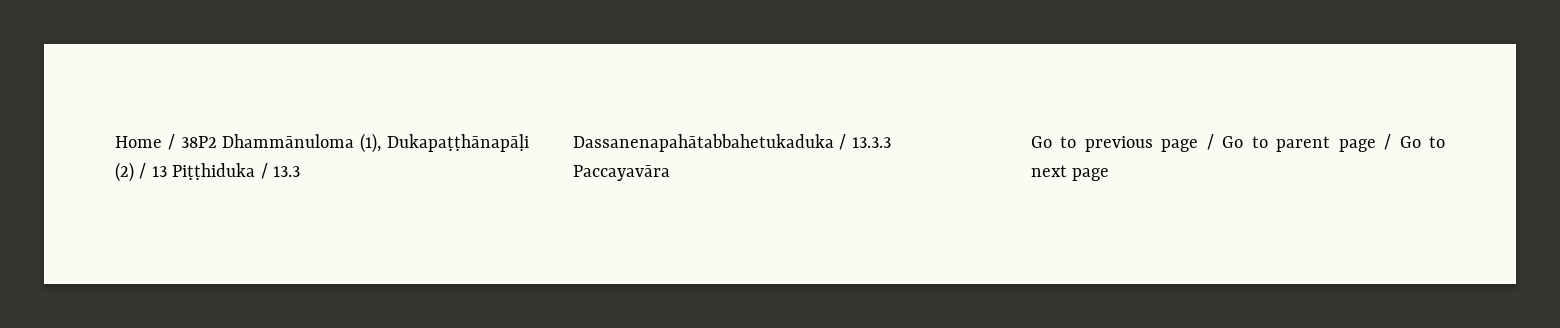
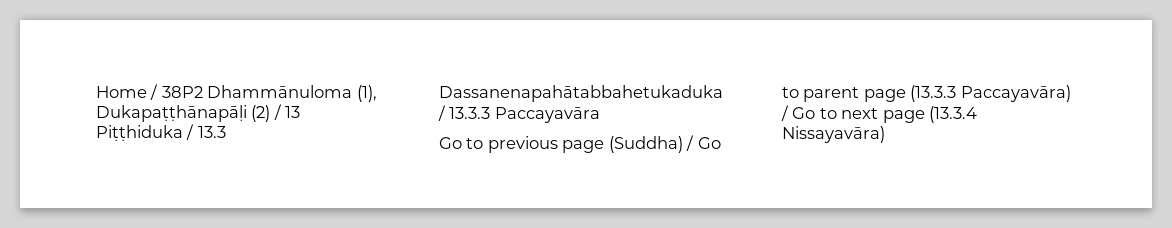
- Go to previous page / Go to parent page / Go to next page
+ Go to previous page (Suddha) / Go to parent page (13.3.3 Paccayavāra) / Go to next page (13.3.4 Nissayavāra)

